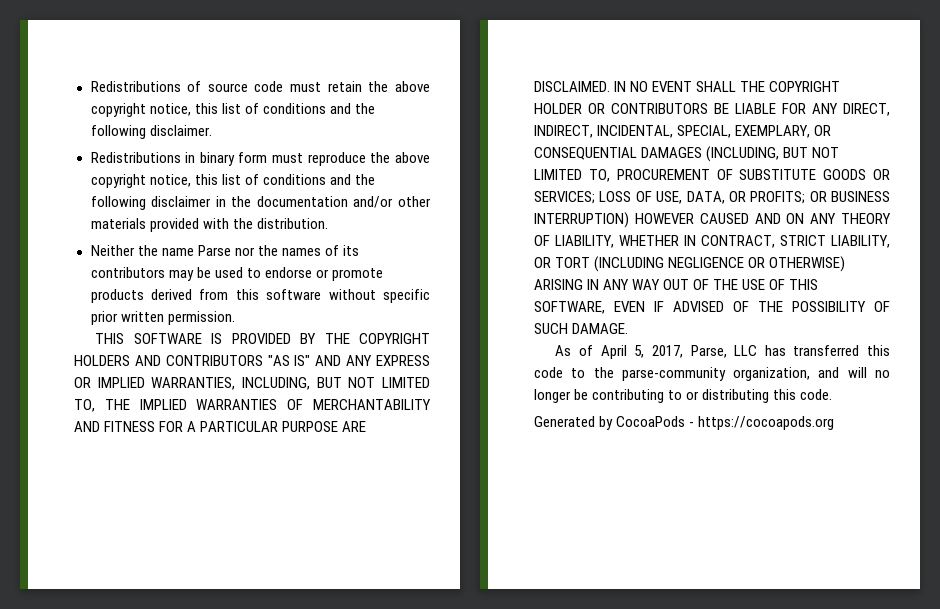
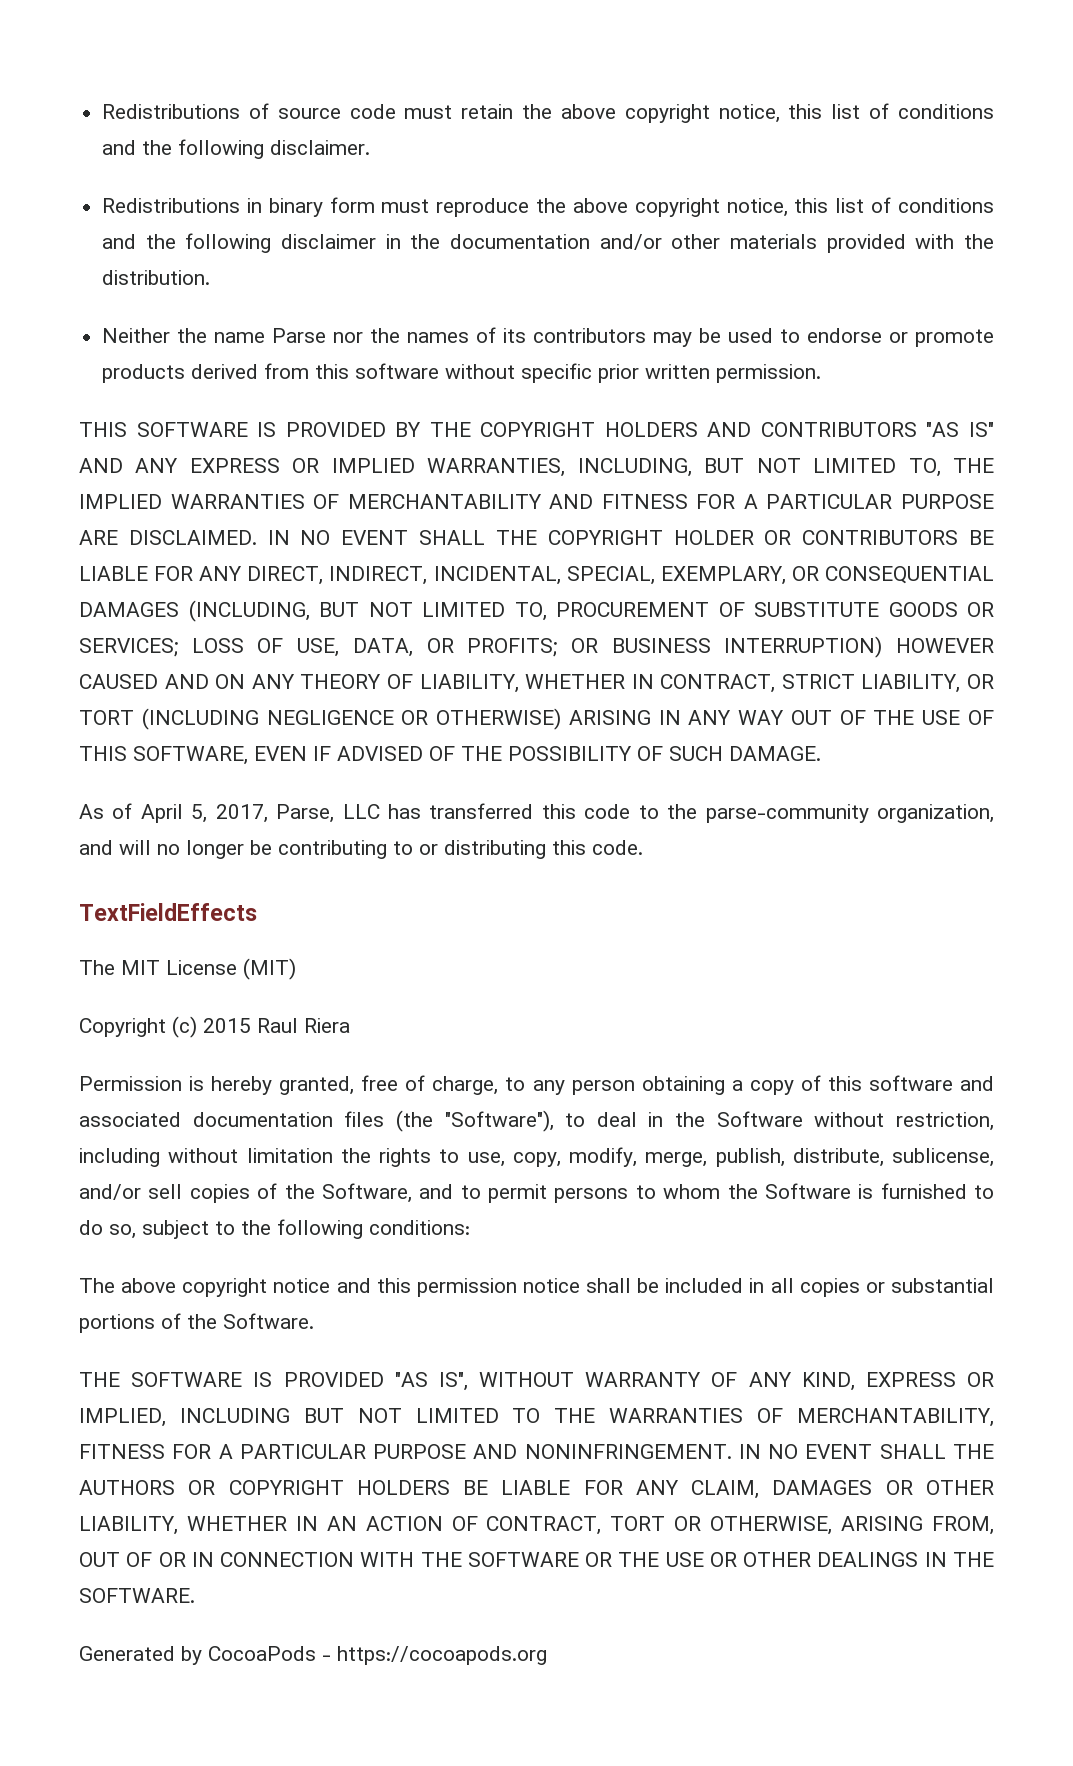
+ TextFieldEffects
+ The MIT License (MIT)
+ Copyright (c) 2015 Raul Riera
+ Permission is hereby granted, free of charge, to any person obtaining a copy of this software and associated documentation files (the "Software"), to deal in the Software without restriction, including without limitation the rights to use, copy, modify, merge, publish, distribute, sublicense, and/or sell copies of the Software, and to permit persons to whom the Software is furnished to do so, subject to the following conditions:
+ The above copyright notice and this permission notice shall be included in all copies or substantial portions of the Software.
+ THE SOFTWARE IS PROVIDED "AS IS", WITHOUT WARRANTY OF ANY KIND, EXPRESS OR IMPLIED, INCLUDING BUT NOT LIMITED TO THE WARRANTIES OF MERCHANTABILITY, FITNESS FOR A PARTICULAR PURPOSE AND NONINFRINGEMENT. IN NO EVENT SHALL THE AUTHORS OR COPYRIGHT HOLDERS BE LIABLE FOR ANY CLAIM, DAMAGES OR OTHER LIABILITY, WHETHER IN AN ACTION OF CONTRACT, TORT OR OTHERWISE, ARISING FROM, OUT OF OR IN CONNECTION WITH THE SOFTWARE OR THE USE OR OTHER DEALINGS IN THE SOFTWARE.

